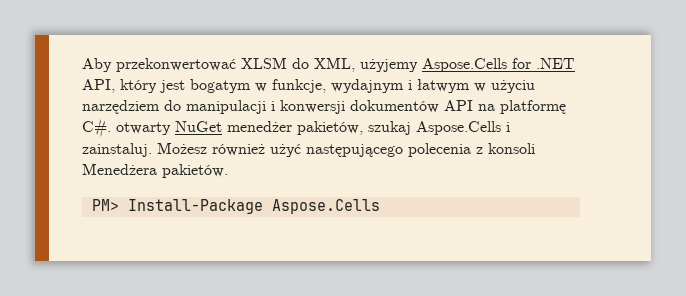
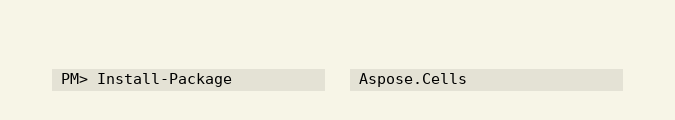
- Aby przekonwertować XLSM do XML, użyjemy Aspose.Cells for .NET API, który jest bogatym w funkcje, wydajnym i łatwym w użyciu narzędziem do manipulacji i konwersji dokumentów API na platformę C#. otwarty NuGet menedżer pakietów, szukaj Aspose.Cells i zainstaluj. Możesz również użyć następującego polecenia z konsoli Menedżera pakietów.

